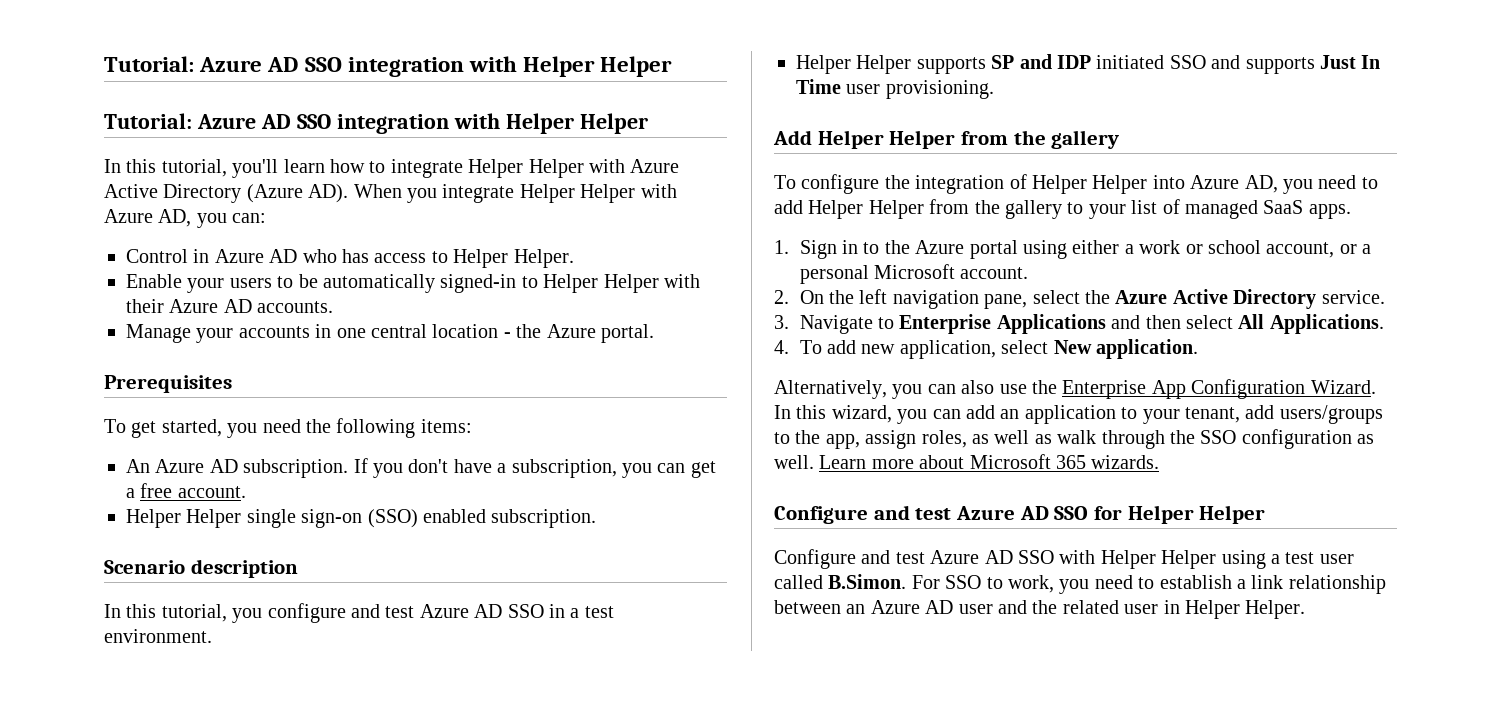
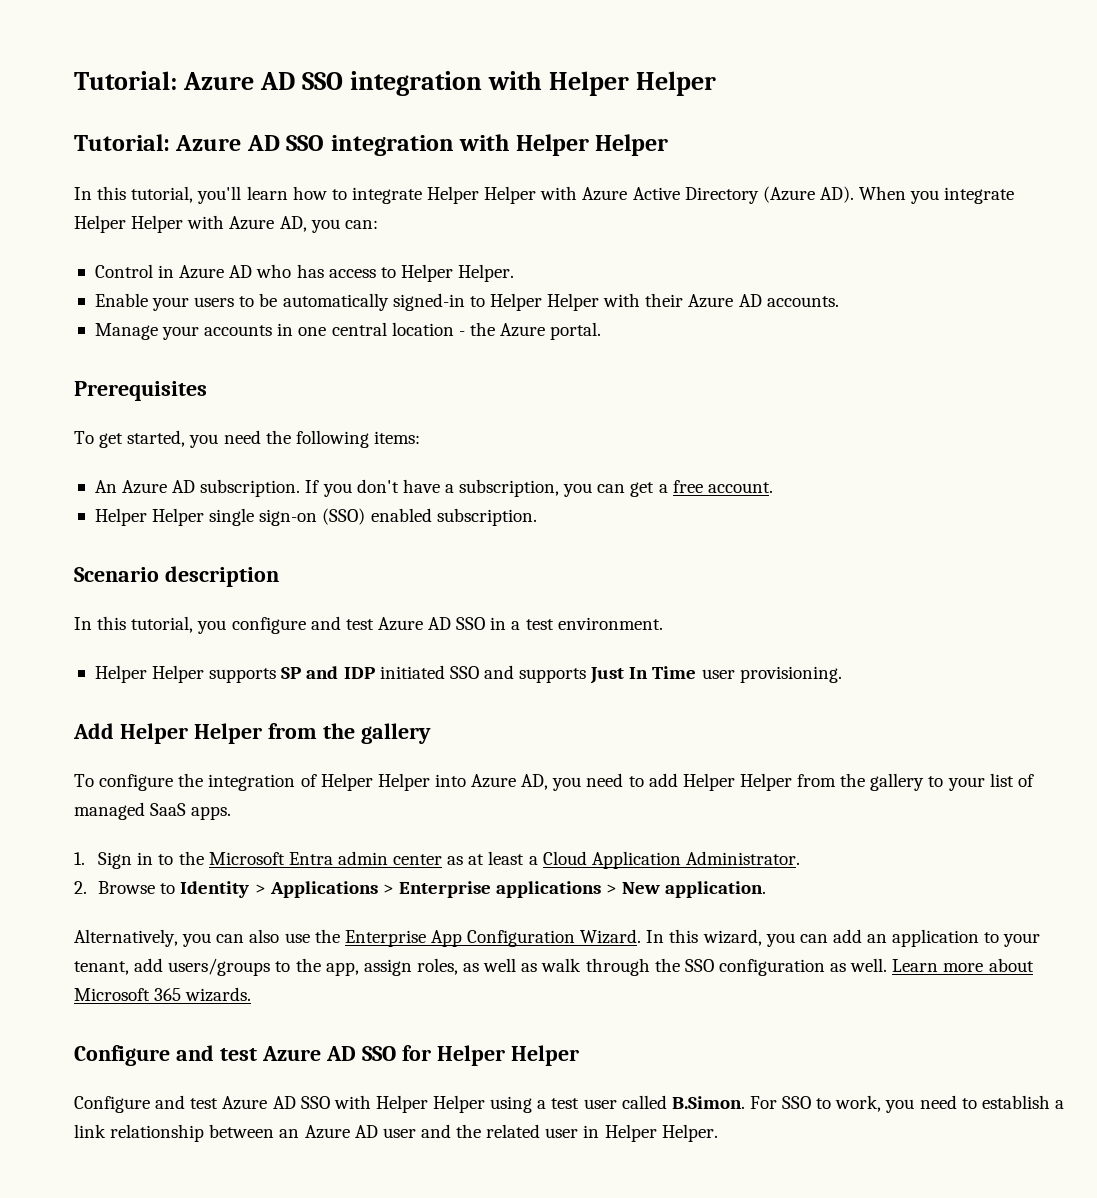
- 1. Sign in to the Azure portal using either a work or school account, or a personal Microsoft account.
- 2. On the left navigation pane, select the Azure Active Directory service.
- 3. Navigate to Enterprise Applications and then select All Applications.
- 4. To add new application, select New application.
+ 1. Sign in to the Microsoft Entra admin center as at least a Cloud Application Administrator.
+ 2. Browse to Identity > Applications > Enterprise applications > New application.

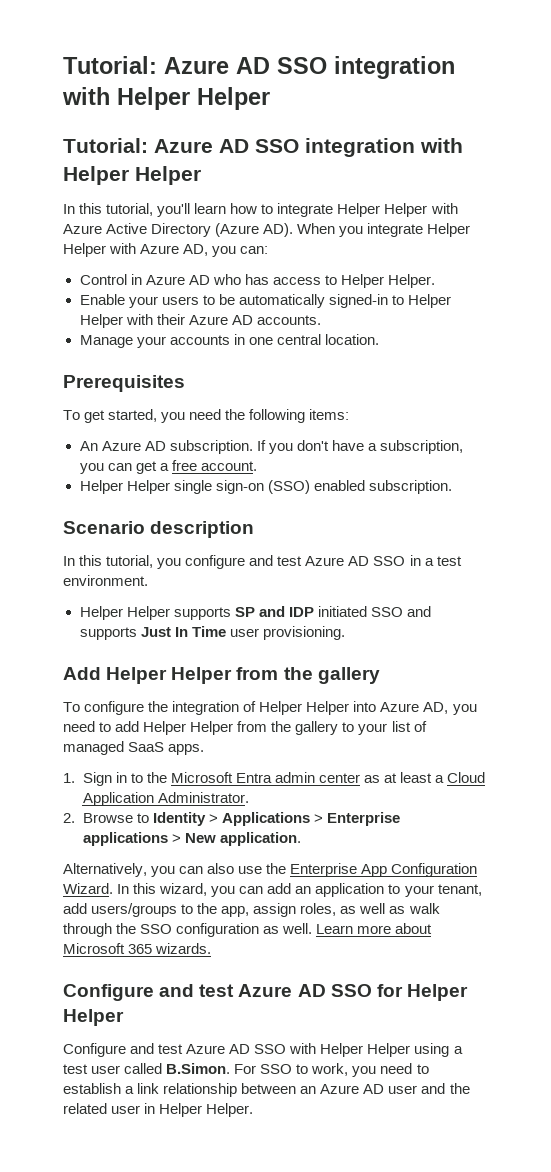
- Manage your accounts in one central location - the Azure portal.
+ Manage your accounts in one central location.

